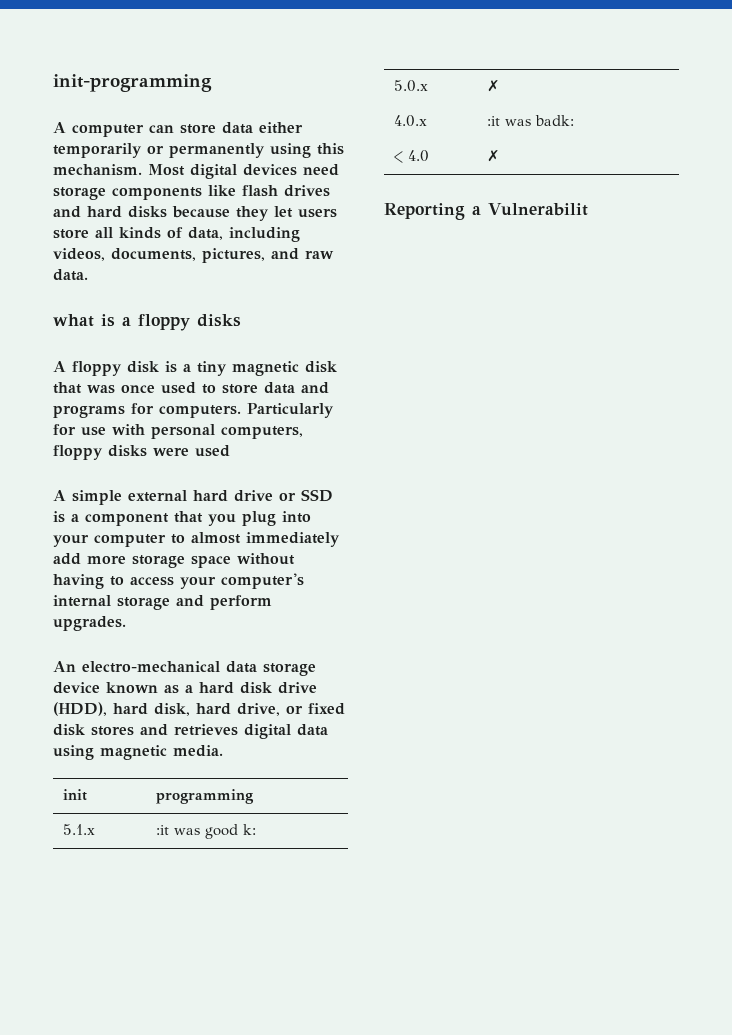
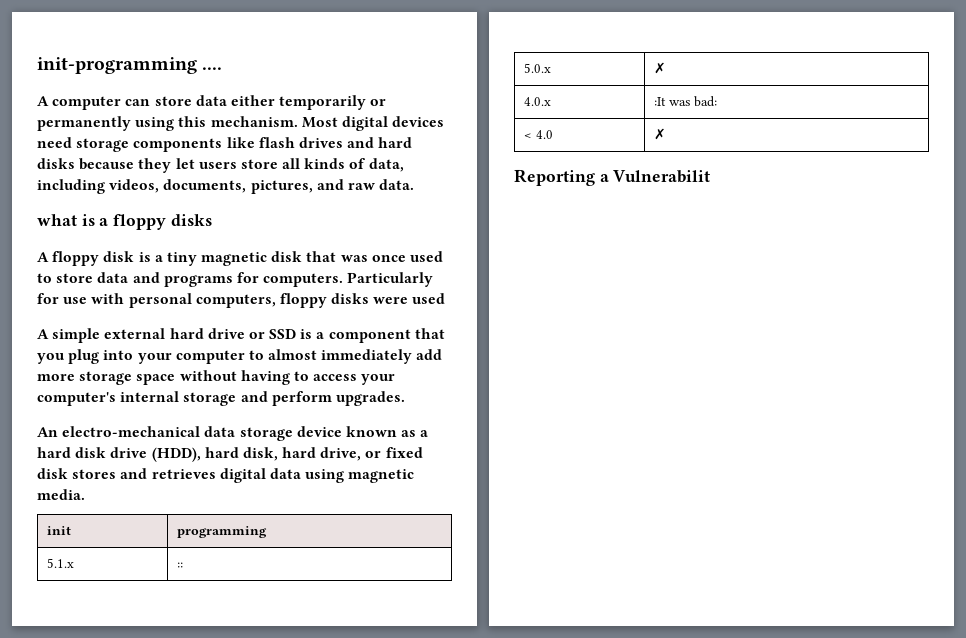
- init-programming
+ init-programming ....
- 5.1.x | :it was good k:
+ 5.1.x | ::
- 4.0.x | :it was badk:
+ 4.0.x | :It was bad:

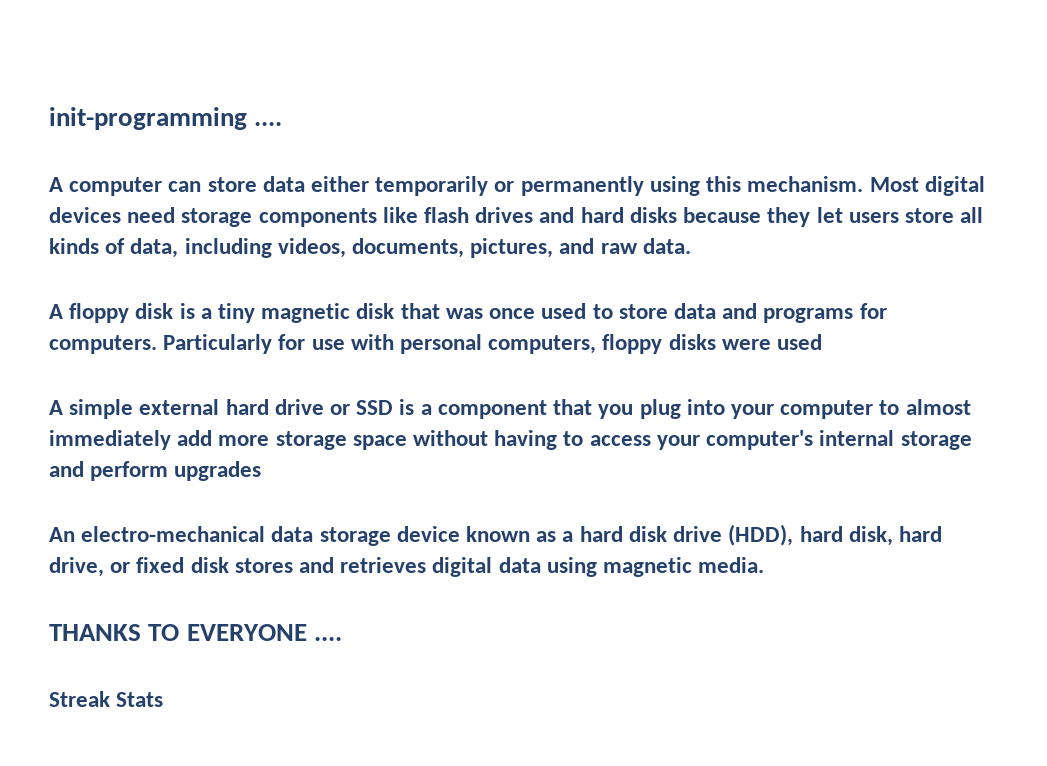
- what is a floppy disks
- A simple external hard drive or SSD is a component that you plug into your computer to almost immediately add more storage space without having to access your computer's internal storage and perform upgrades.
+ A simple external hard drive or SSD is a component that you plug into your computer to almost immediately add more storage space without having to access your computer's internal storage and perform upgrades
- init | programming
- 5.1.x | ::
- 5.0.x | ✗
- 4.0.x | :It was bad:
- < 4.0 | ✗
- Reporting a Vulnerabilit
+ THANKS TO EVERYONE ....
+ Streak Stats

